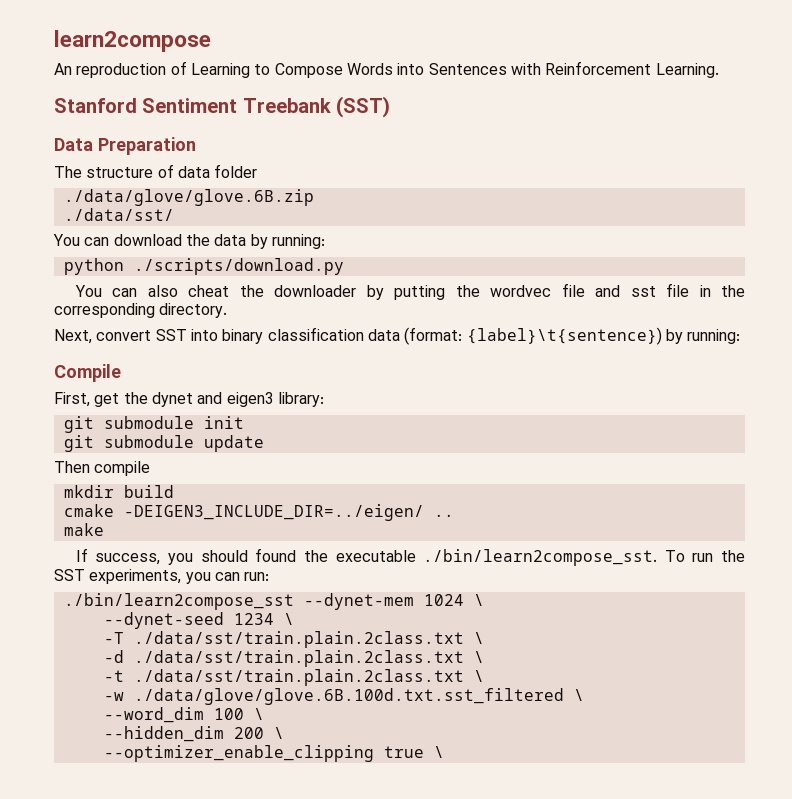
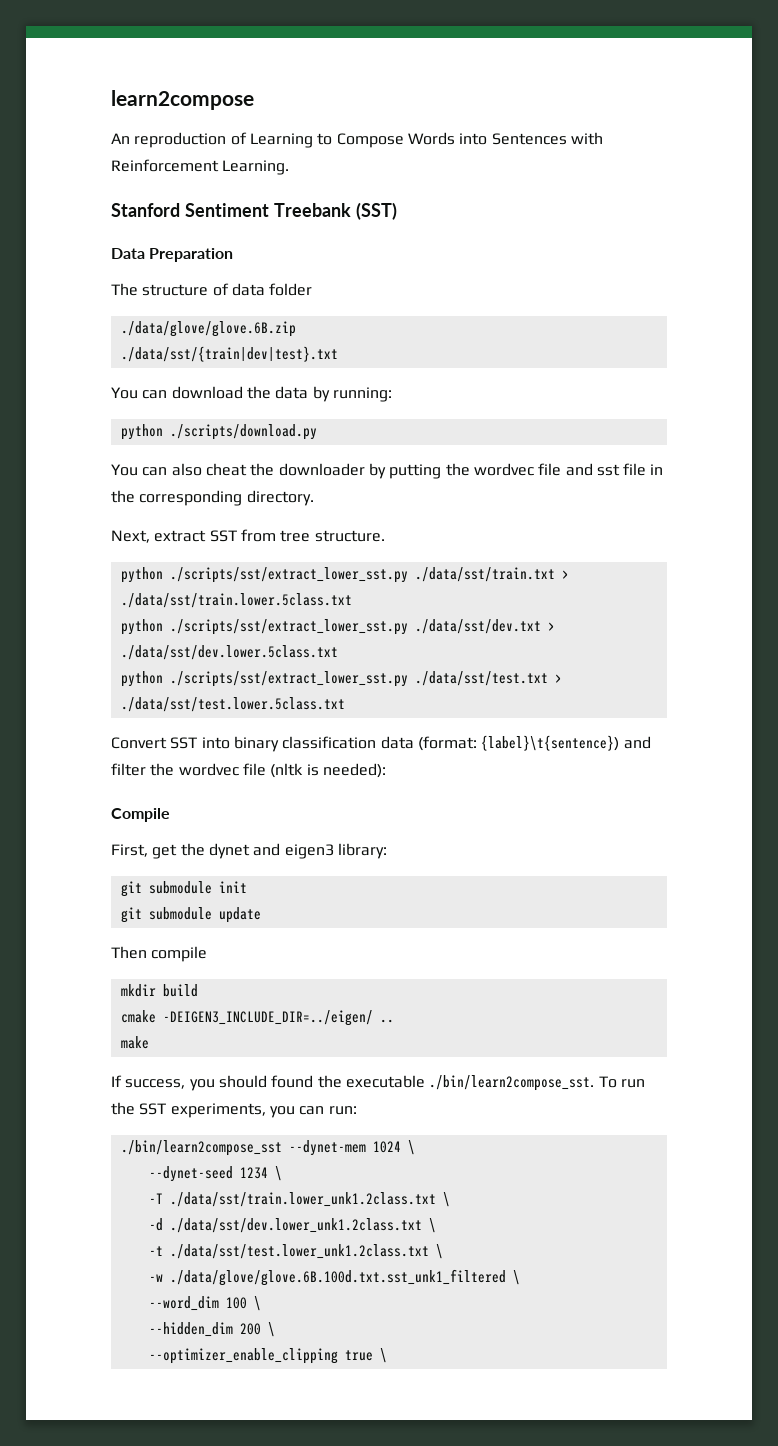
- ./data/sst/
+ ./data/sst/{train|dev|test}.txt
- Next, convert SST into binary classification data (format: {label}\t{sentence}) by running:
+ Next, extract SST from tree structure.
+ python ./scripts/sst/extract_lower_sst.py ./data/sst/train.txt > ./data/sst/train.lower.5class.txt
+ python ./scripts/sst/extract_lower_sst.py ./data/sst/dev.txt > ./data/sst/dev.lower.5class.txt
+ python ./scripts/sst/extract_lower_sst.py ./data/sst/test.txt > ./data/sst/test.lower.5class.txt
+ Convert SST into binary classification data (format: {label}\t{sentence}) and filter the wordvec file (nltk is needed):
- -T ./data/sst/train.plain.2class.txt \
+ -T ./data/sst/train.lower_unk1.2class.txt \
- -d ./data/sst/train.plain.2class.txt \
+ -d ./data/sst/dev.lower_unk1.2class.txt \
- -t ./data/sst/train.plain.2class.txt \
+ -t ./data/sst/test.lower_unk1.2class.txt \
- -w ./data/glove/glove.6B.100d.txt.sst_filtered \
+ -w ./data/glove/glove.6B.100d.txt.sst_unk1_filtered \

